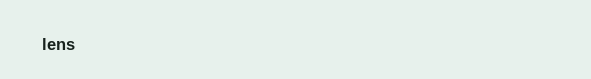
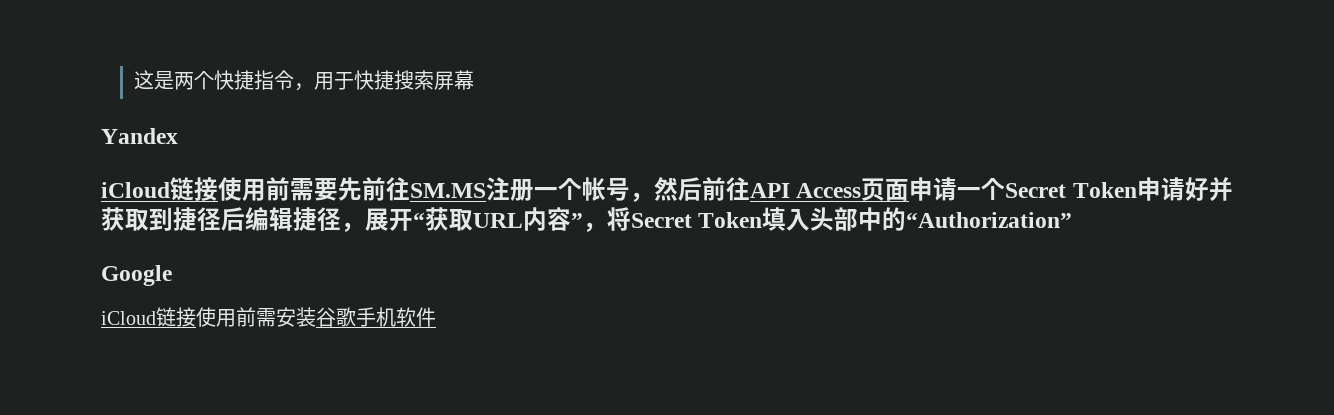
- lens
+ 这是两个快捷指令，用于快捷搜索屏幕
+ Yandex
+ iCloud链接使用前需要先前往SM.MS注册一个帐号，然后前往API Access页面申请一个Secret Token申请好并获取到捷径后编辑捷径，展开“获取URL内容”，将Secret Token填入头部中的“Authorization”
+ Google
+ iCloud链接使用前需安装谷歌手机软件

